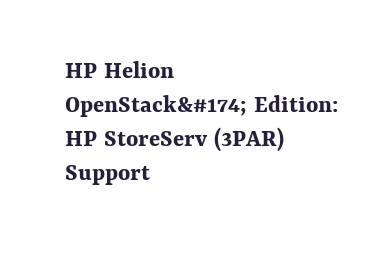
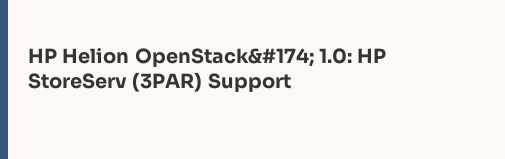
- HP Helion OpenStack&#174; Edition: HP StoreServ (3PAR) Support
+ HP Helion OpenStack&#174; 1.0: HP StoreServ (3PAR) Support

